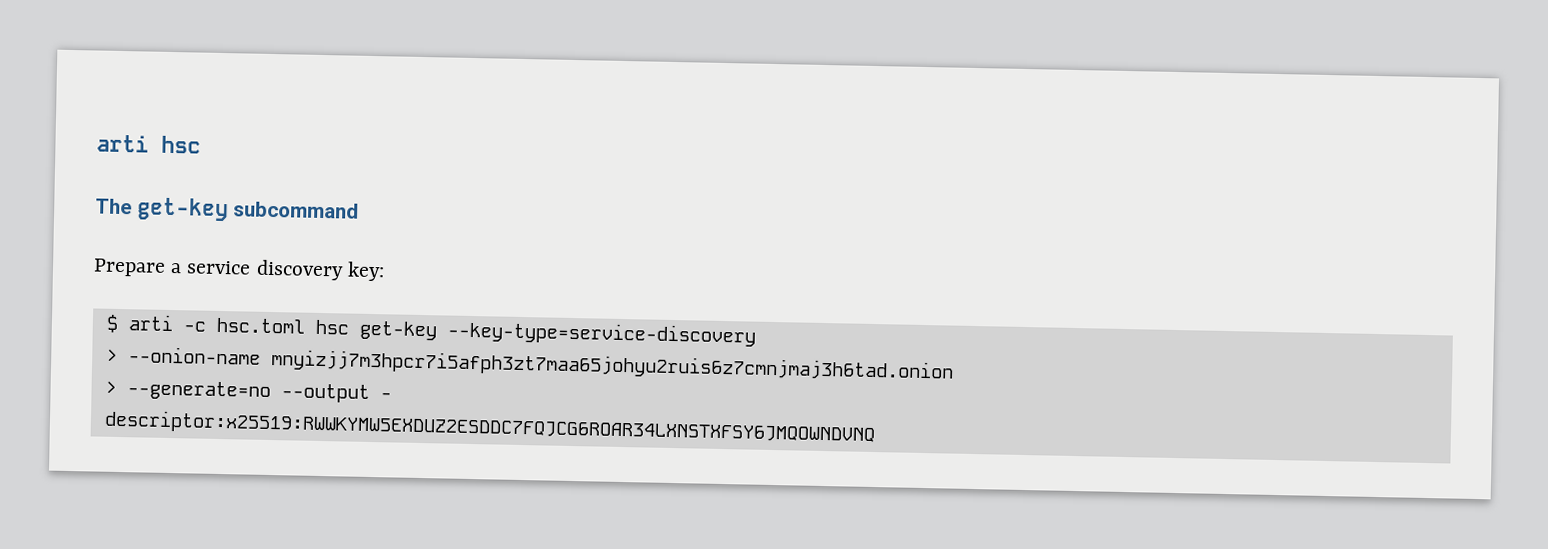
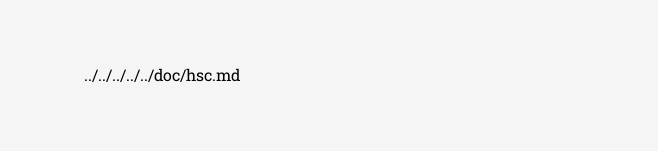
- arti hsc
- The get-key subcommand
- Prepare a service discovery key:
- $ arti -c hsc.toml hsc get-key --key-type=service-discovery
- > --onion-name mnyizjj7m3hpcr7i5afph3zt7maa65johyu2ruis6z7cmnjmaj3h6tad.onion
- > --generate=no --output -
- descriptor:x25519:RWWKYMW5EXDUZ2ESDDC7FQJCG6ROAR34LXNSTXFSY6JMQOWNDVNQ
+ ../../../../../doc/hsc.md

